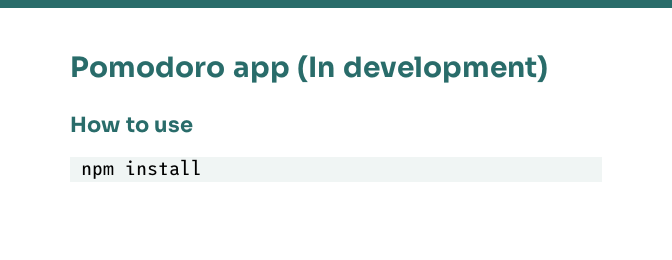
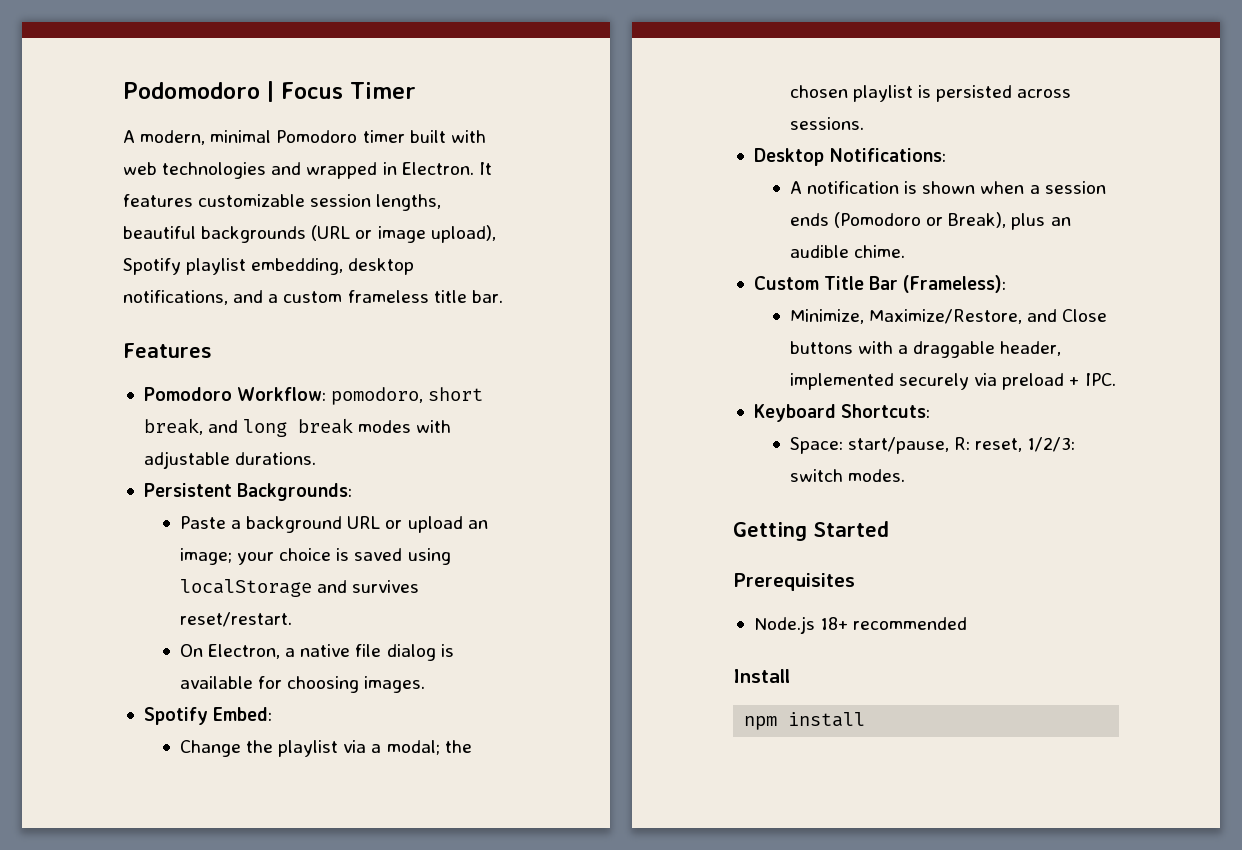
- Pomodoro app (In development)
- How to use
+ Podomodoro | Focus Timer
+ A modern, minimal Pomodoro timer built with web technologies and wrapped in Electron. It features customizable session lengths, beautiful backgrounds (URL or image upload), Spotify playlist embedding, desktop notifications, and a custom frameless title bar.
+ Features
+ Pomodoro Workflow: pomodoro, short break, and long break modes with adjustable durations.
+ Persistent Backgrounds:
+ Paste a background URL or upload an image; your choice is saved using localStorage and survives reset/restart.
+ On Electron, a native file dialog is available for choosing images.
+ Spotify Embed:
+ Change the playlist via a modal; the chosen playlist is persisted across sessions.
+ Desktop Notifications:
+ A notification is shown when a session ends (Pomodoro or Break), plus an audible chime.
+ Custom Title Bar (Frameless):
+ Minimize, Maximize/Restore, and Close buttons with a draggable header, implemented securely via preload + IPC.
+ Keyboard Shortcuts:
+ Space: start/pause, R: reset, 1/2/3: switch modes.
+ Getting Started
+ Prerequisites
+ Node.js 18+ recommended
+ Install

